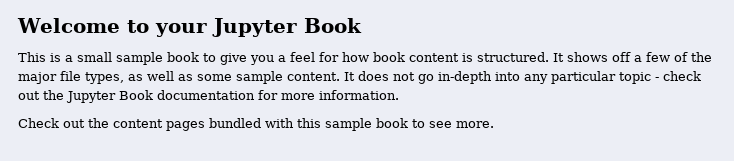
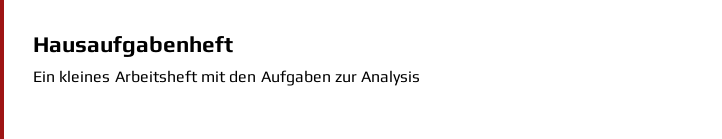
- Welcome to your Jupyter Book
- This is a small sample book to give you a feel for how book content is structured. It shows off a few of the major file types, as well as some sample content. It does not go in-depth into any particular topic - check out the Jupyter Book documentation for more information.
- Check out the content pages bundled with this sample book to see more.
+ Hausaufgabenheft
+ Ein kleines Arbeitsheft mit den Aufgaben zur Analysis

